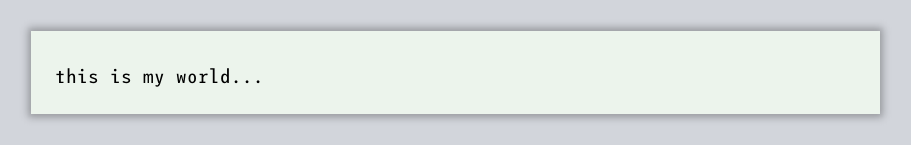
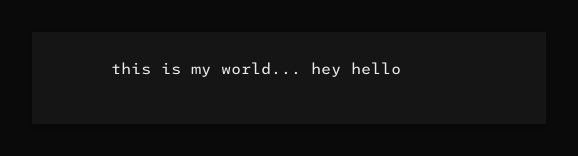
- this is my world...
+ this is my world... hey hello

